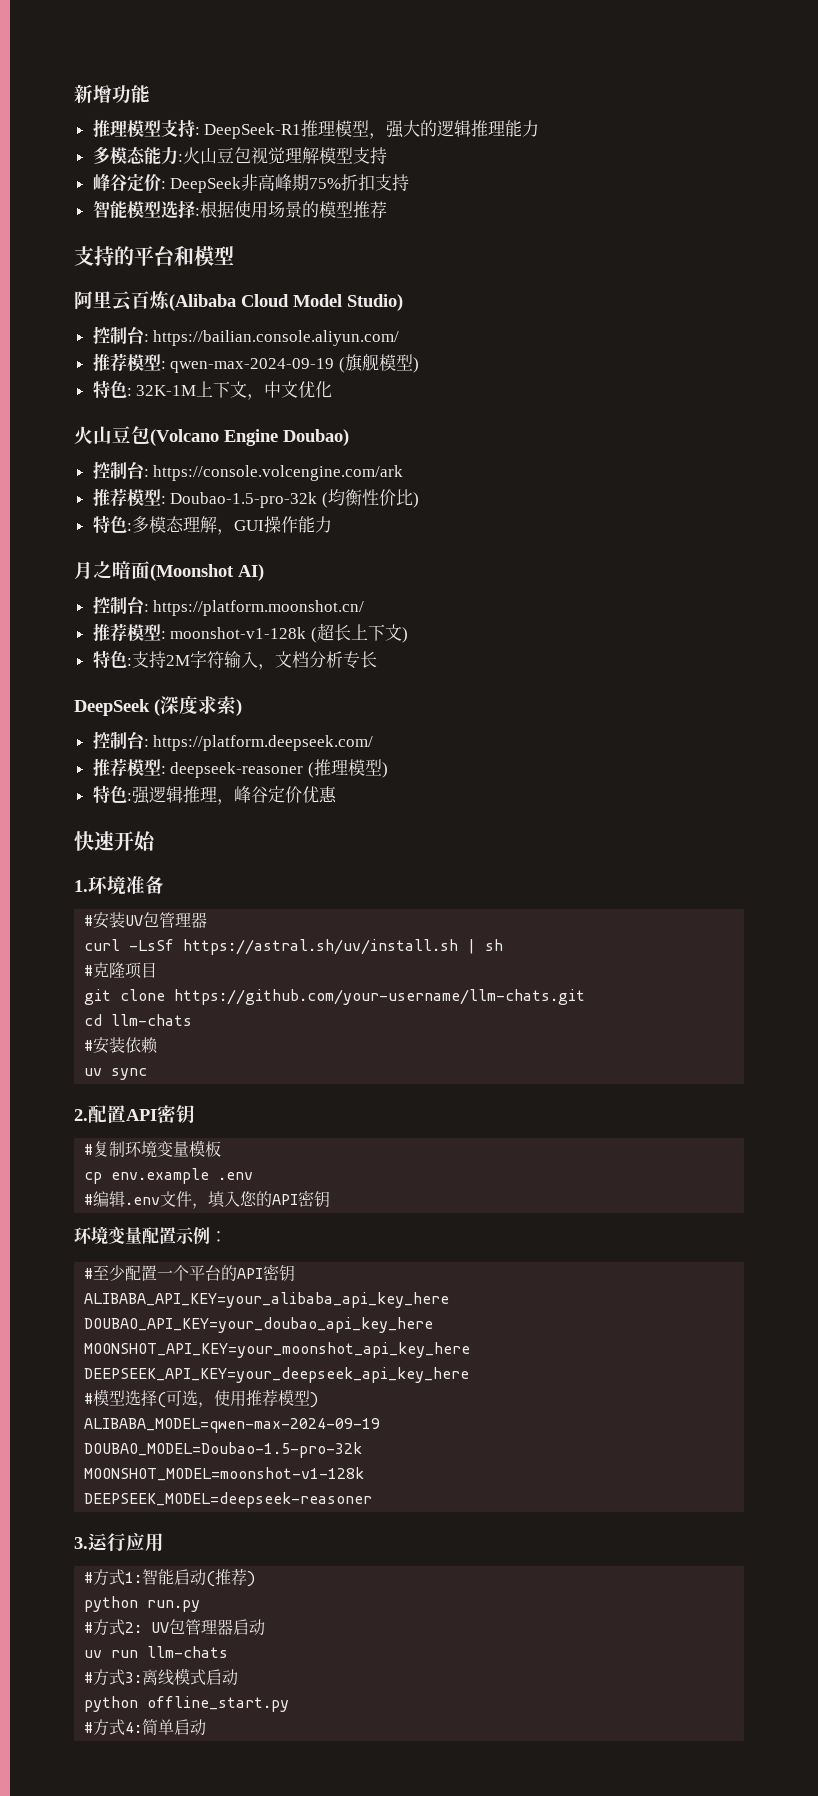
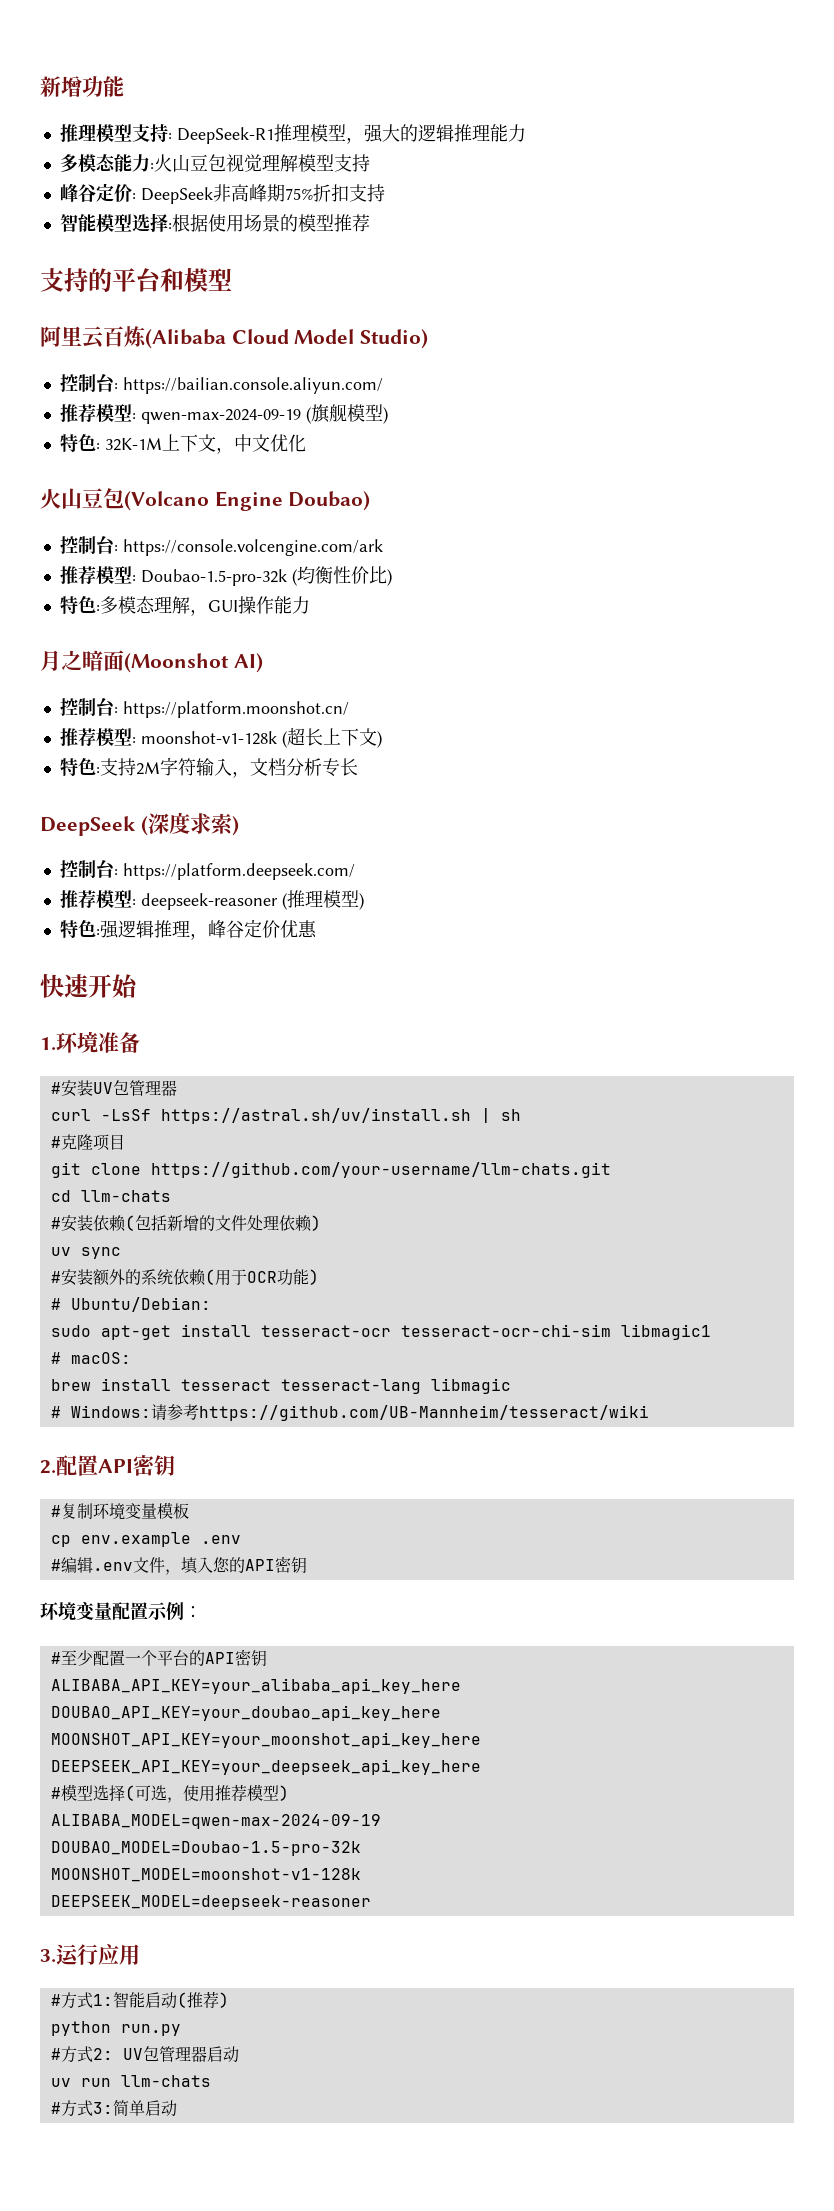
- #安装依赖
+ #安装依赖(包括新增的文件处理依赖)
  uv sync
+ #安装额外的系统依赖(用于OCR功能)
+ # Ubuntu/Debian:
+ sudo apt-get install tesseract-ocr tesseract-ocr-chi-sim libmagic1
+ # macOS:
+ brew install tesseract tesseract-lang libmagic
+ # Windows:请参考https://github.com/UB-Mannheim/tesseract/wiki
- #方式3:离线模式启动
- python offline_start.py
- #方式4:简单启动
+ #方式3:简单启动

